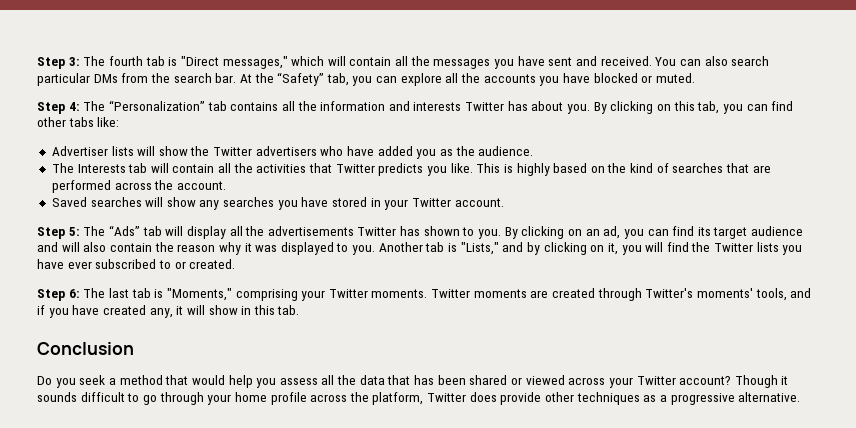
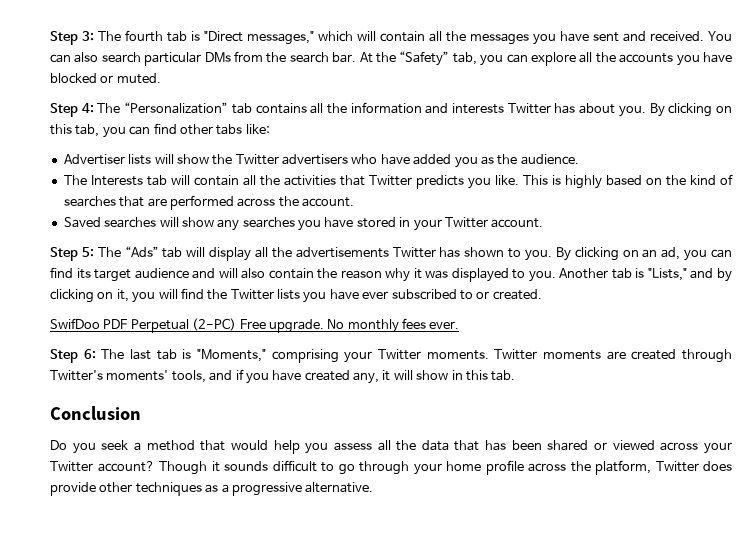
+ SwifDoo PDF Perpetual (2-PC) Free upgrade. No monthly fees ever.

